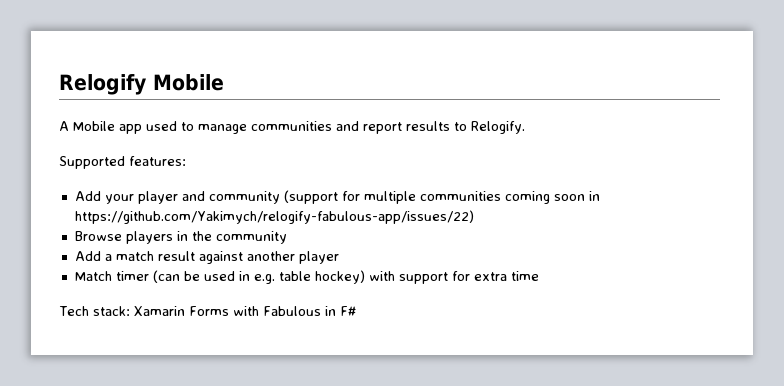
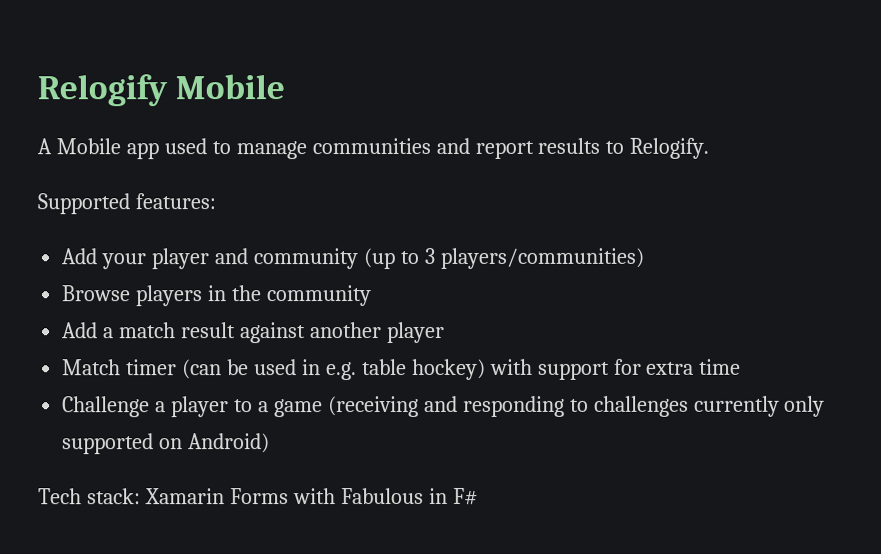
- Add your player and community (support for multiple communities coming soon in https://github.com/Yakimych/relogify-fabulous-app/issues/22)
+ Add your player and community (up to 3 players/communities)
+ Challenge a player to a game (receiving and responding to challenges currently only supported on Android)

